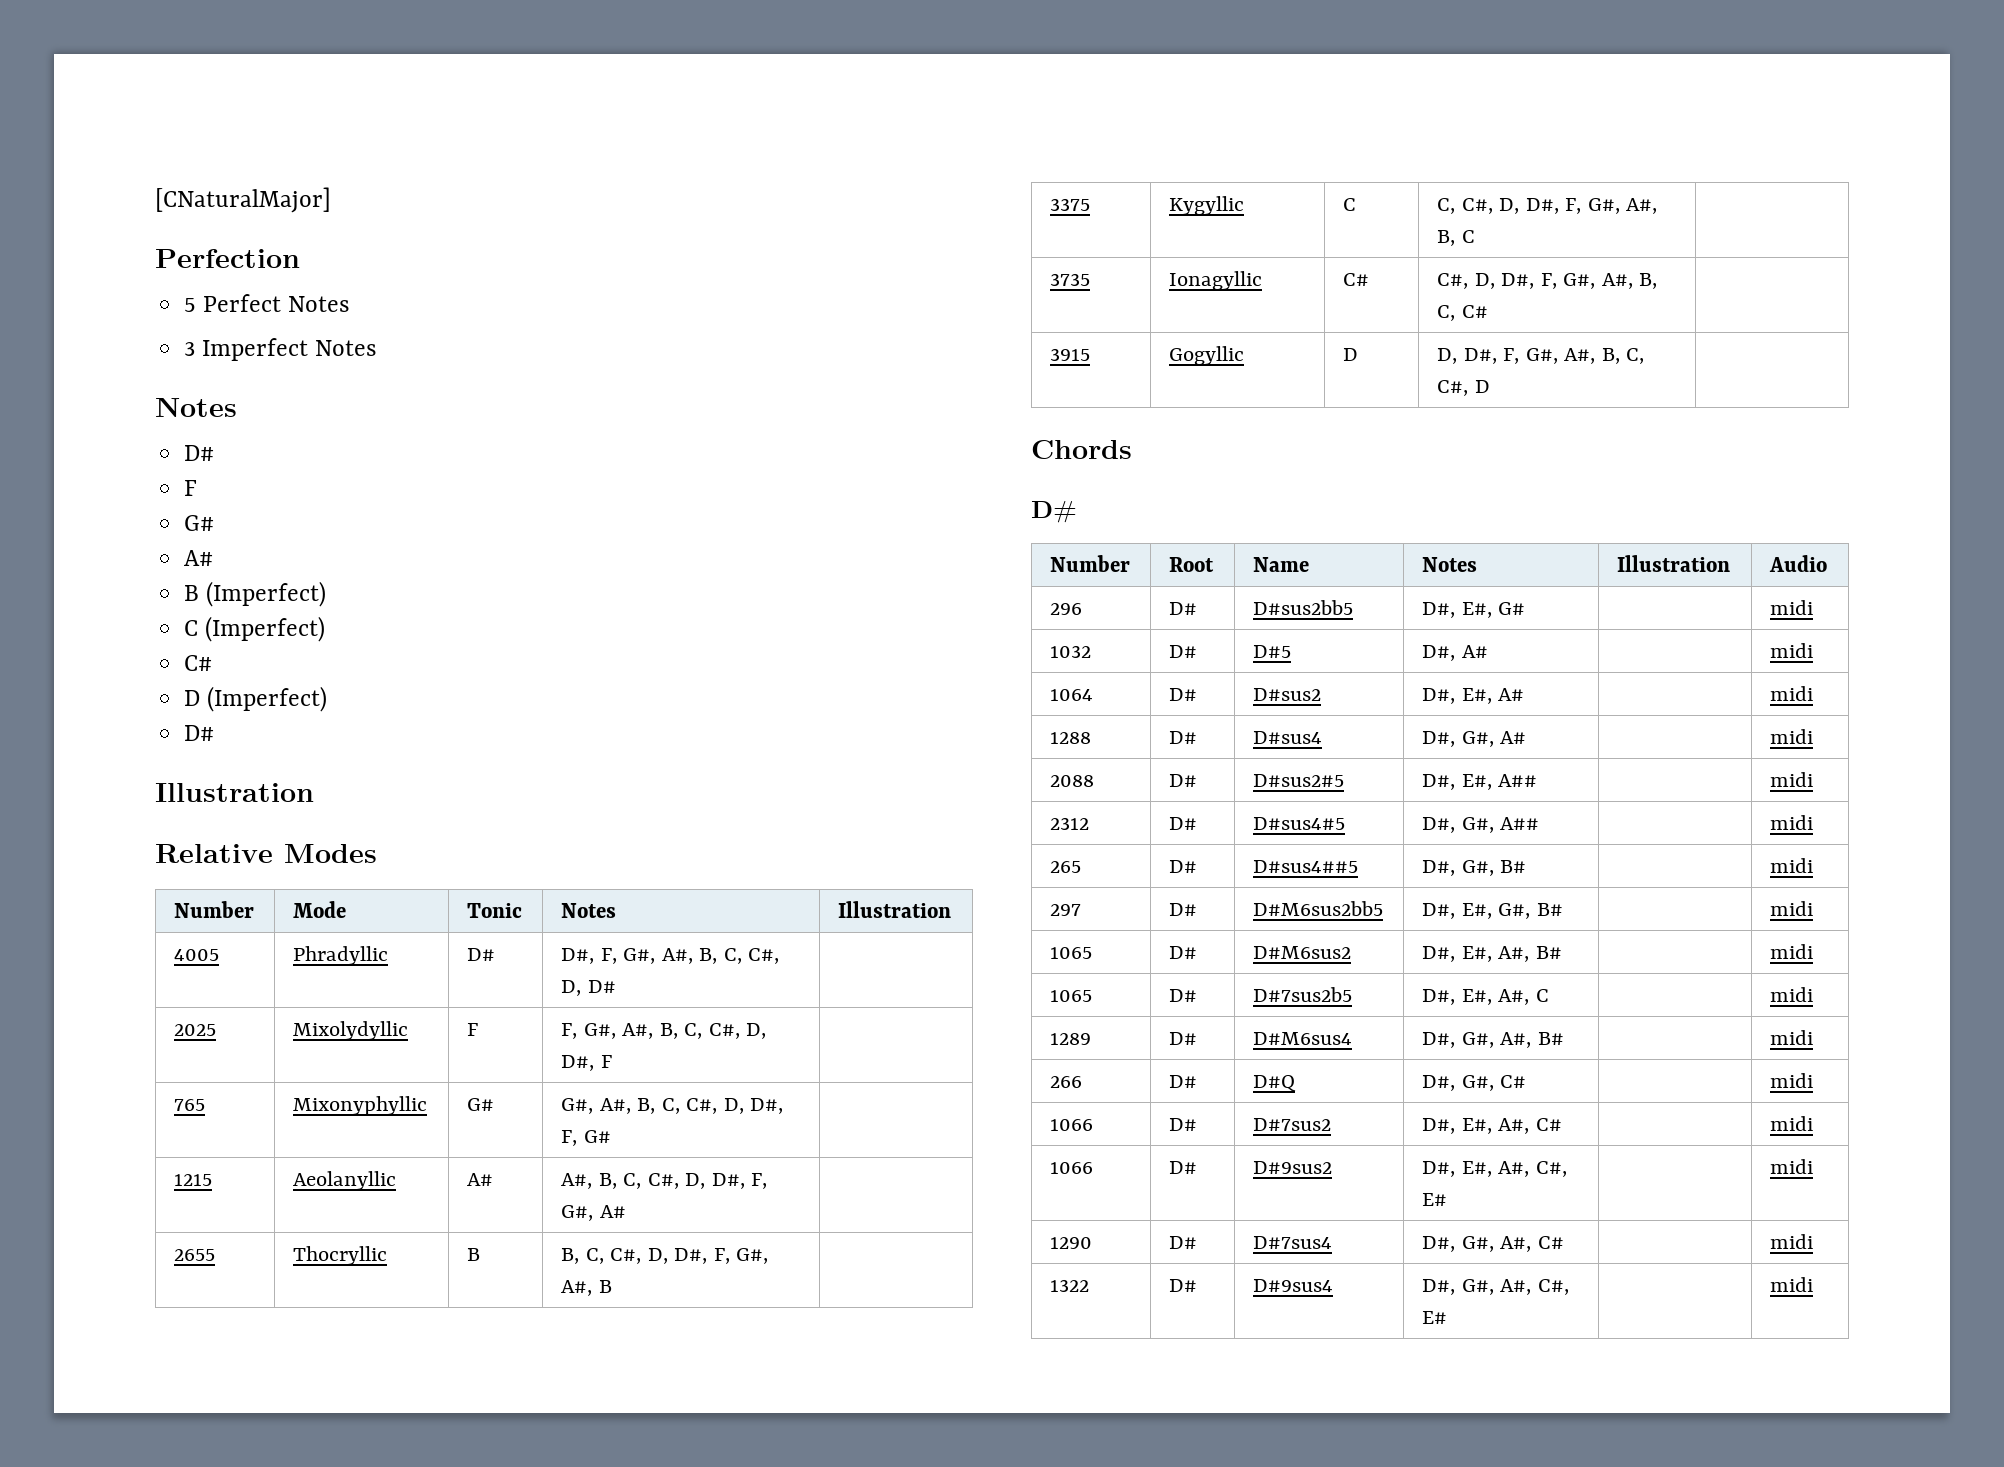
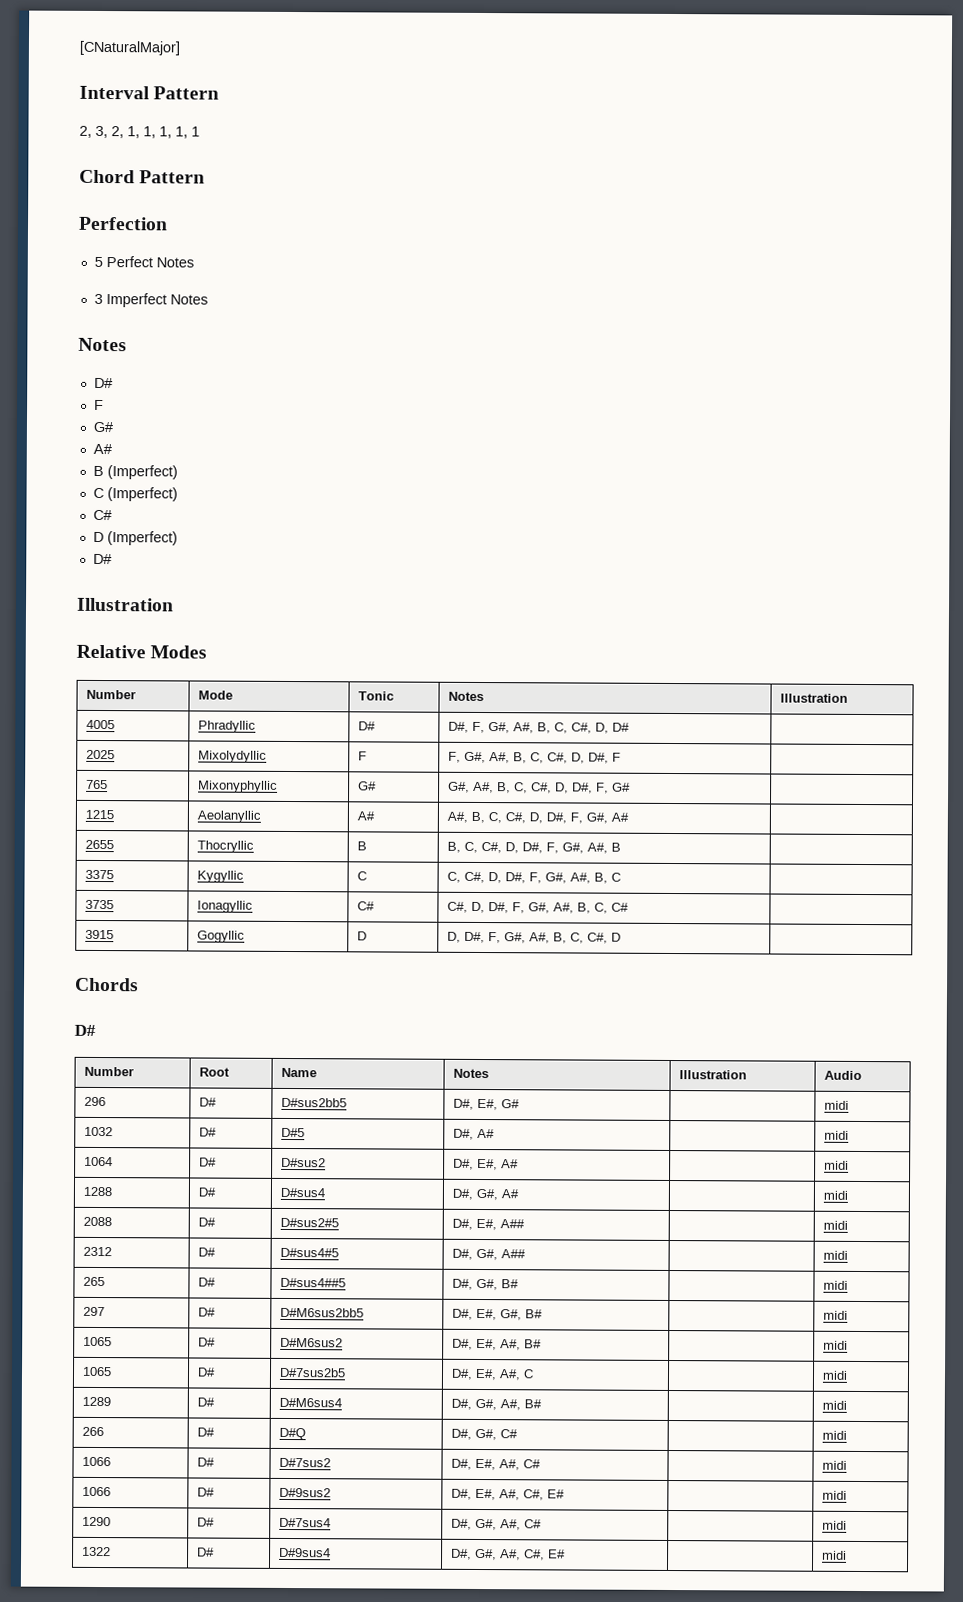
+ Interval Pattern
+ 2, 3, 2, 1, 1, 1, 1, 1
+ Chord Pattern

